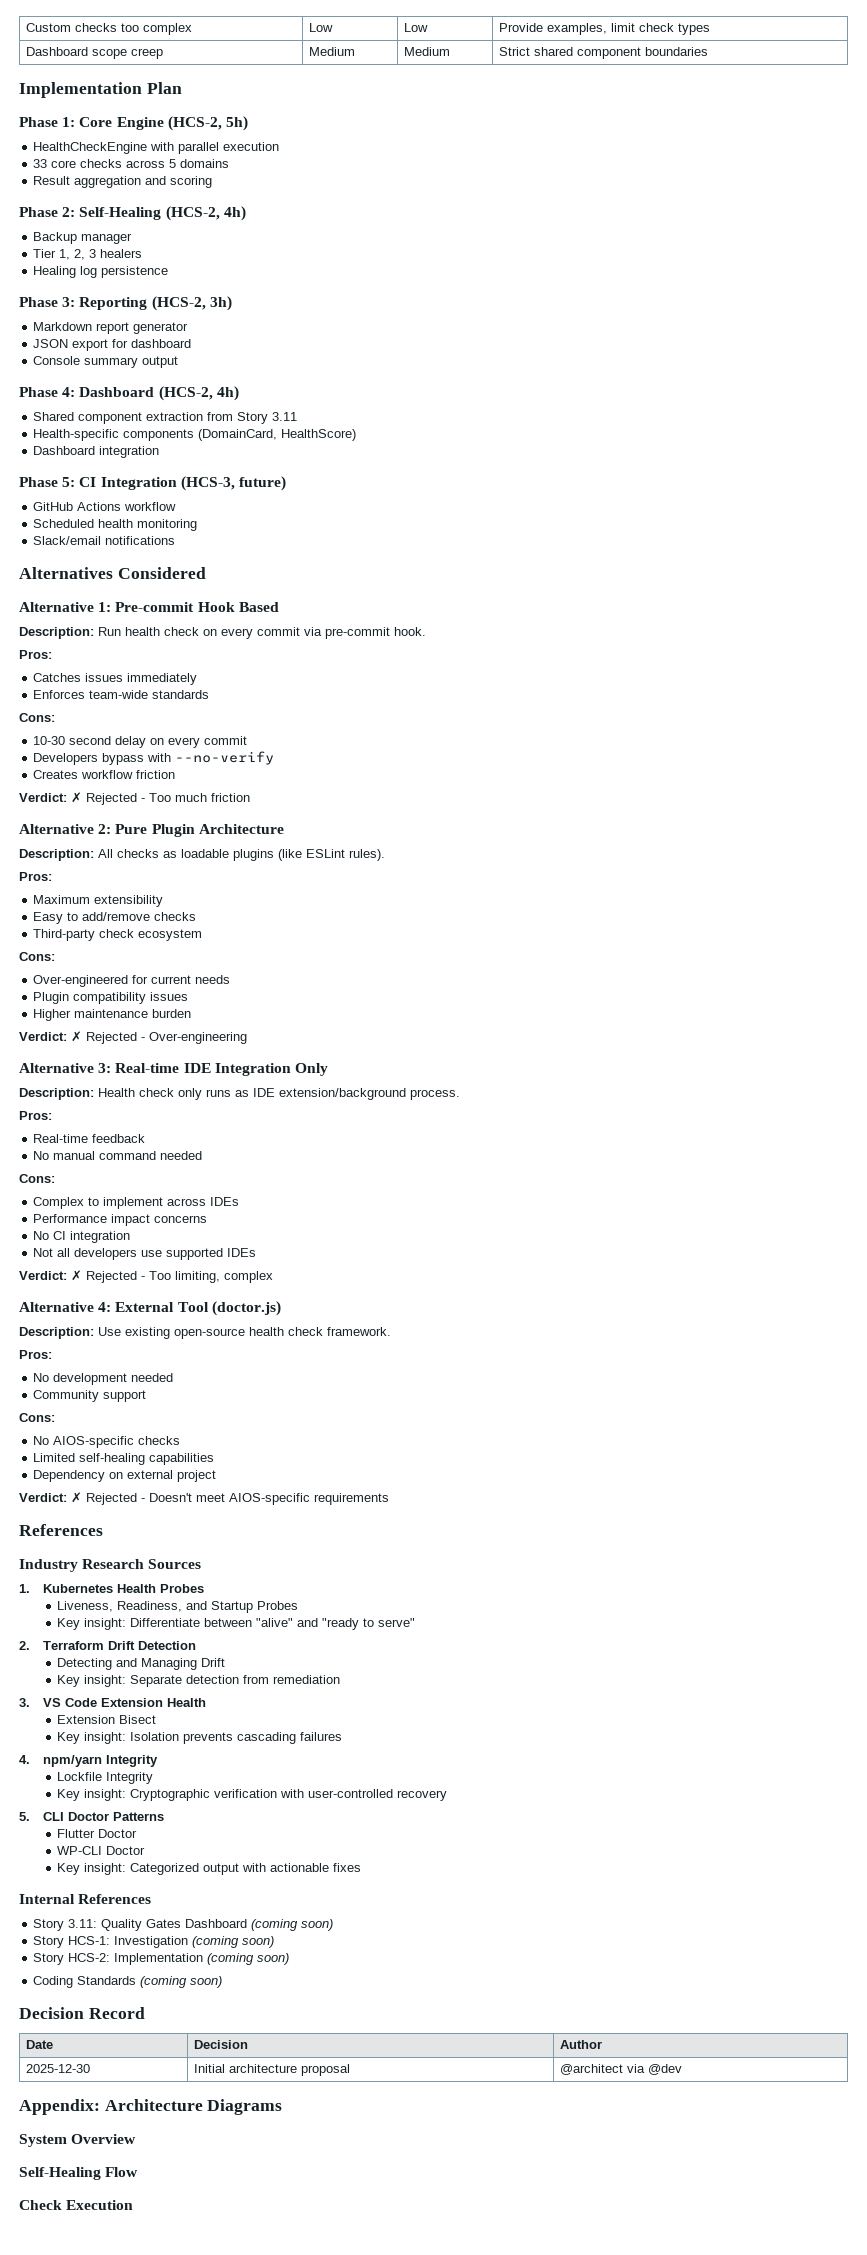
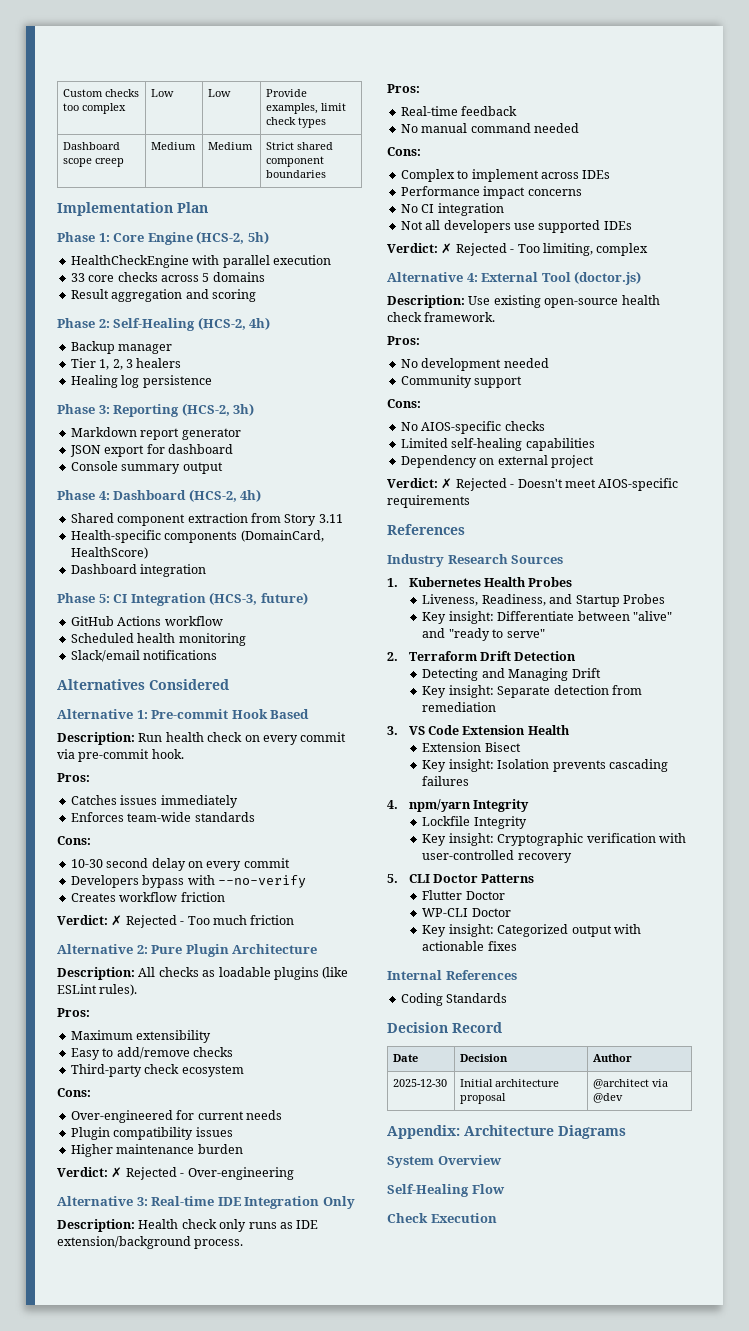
- Story 3.11: Quality Gates Dashboard (coming soon)
- Story HCS-1: Investigation (coming soon)
- Story HCS-2: Implementation (coming soon)
- Coding Standards (coming soon)
+ Coding Standards

